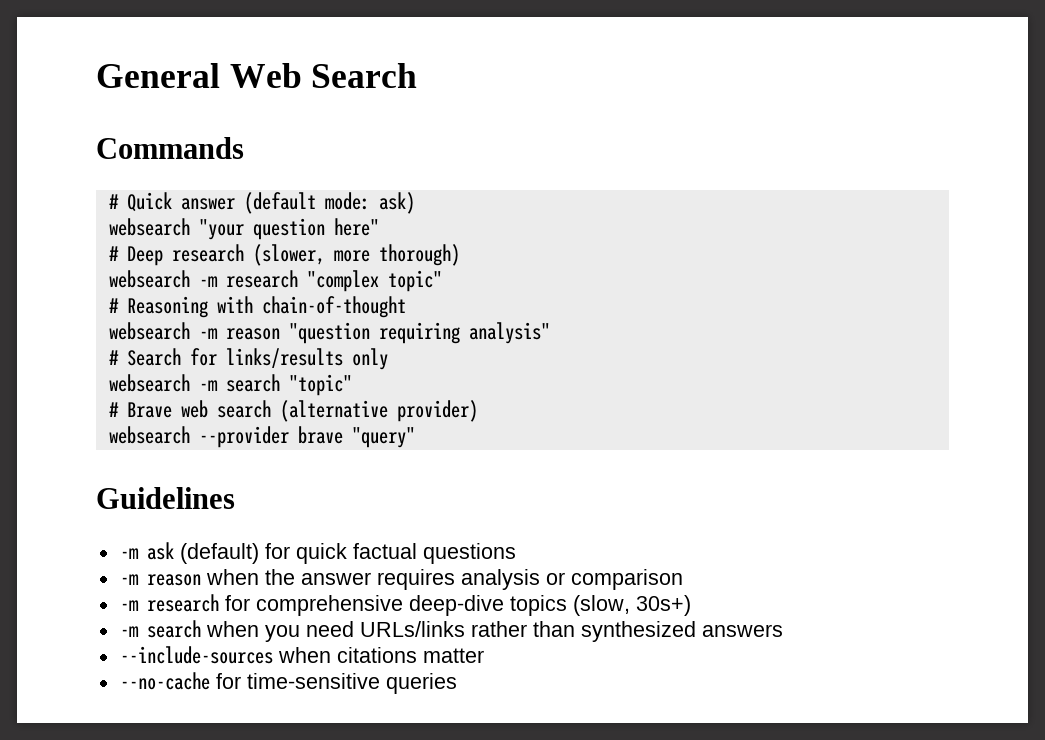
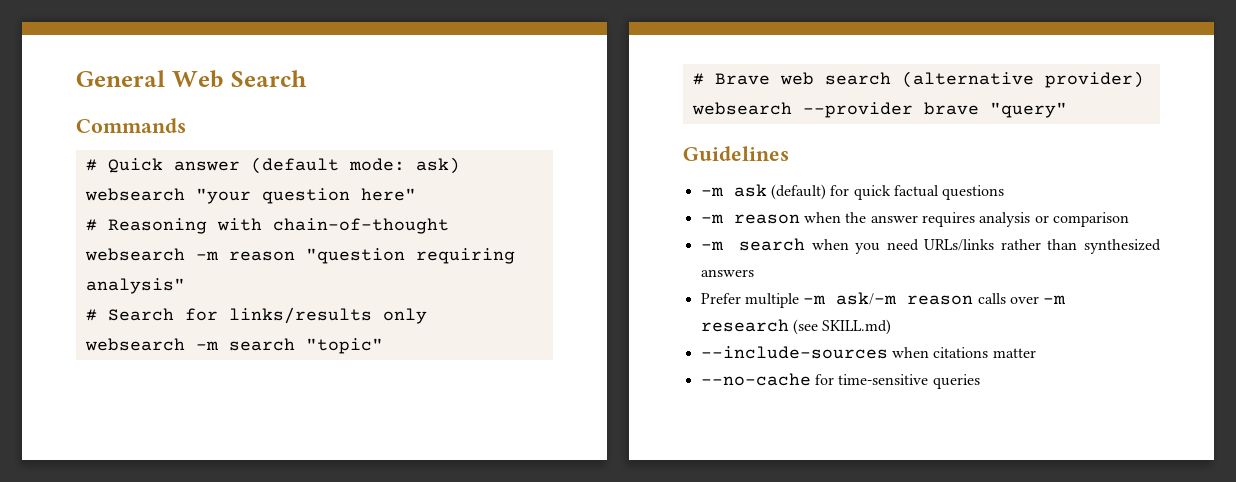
- # Deep research (slower, more thorough)
- websearch -m research "complex topic"
- -m research for comprehensive deep-dive topics (slow, 30s+)
+ Prefer multiple -m ask/-m reason calls over -m research (see SKILL.md)

